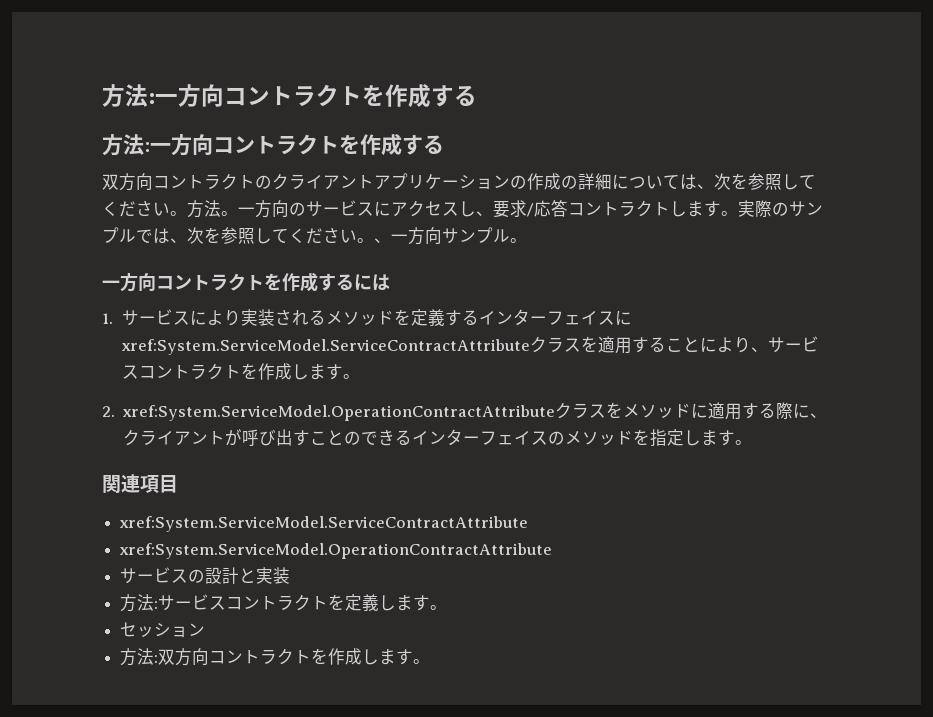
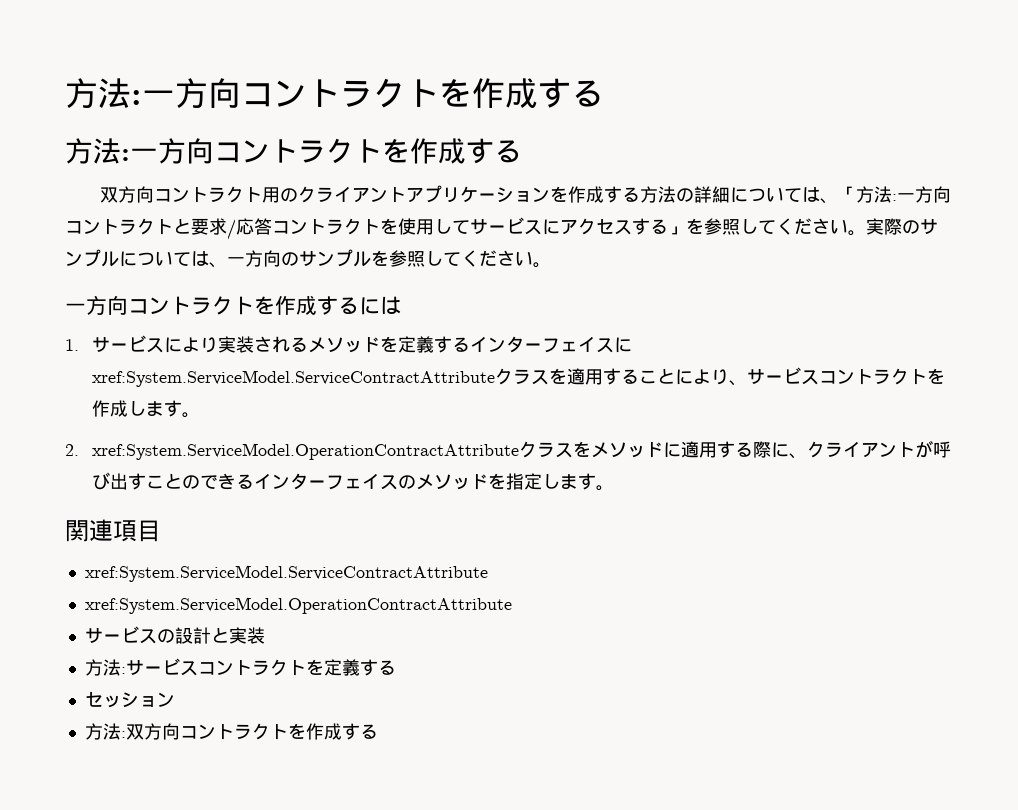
- 双方向コントラクトのクライアントアプリケーションの作成の詳細については、次を参照してください。方法。一方向のサービスにアクセスし、要求/応答コントラクトします。実際のサンプルでは、次を参照してください。、一方向サンプル。
+ 双方向コントラクト用のクライアントアプリケーションを作成する方法の詳細については、「方法:一方向コントラクトと要求/応答コントラクトを使用してサービスにアクセスする」を参照してください。実際のサンプルについては、一方向のサンプルを参照してください。
- 方法:サービスコントラクトを定義します。
+ 方法:サービスコントラクトを定義する
- 方法:双方向コントラクトを作成します。
+ 方法:双方向コントラクトを作成する

